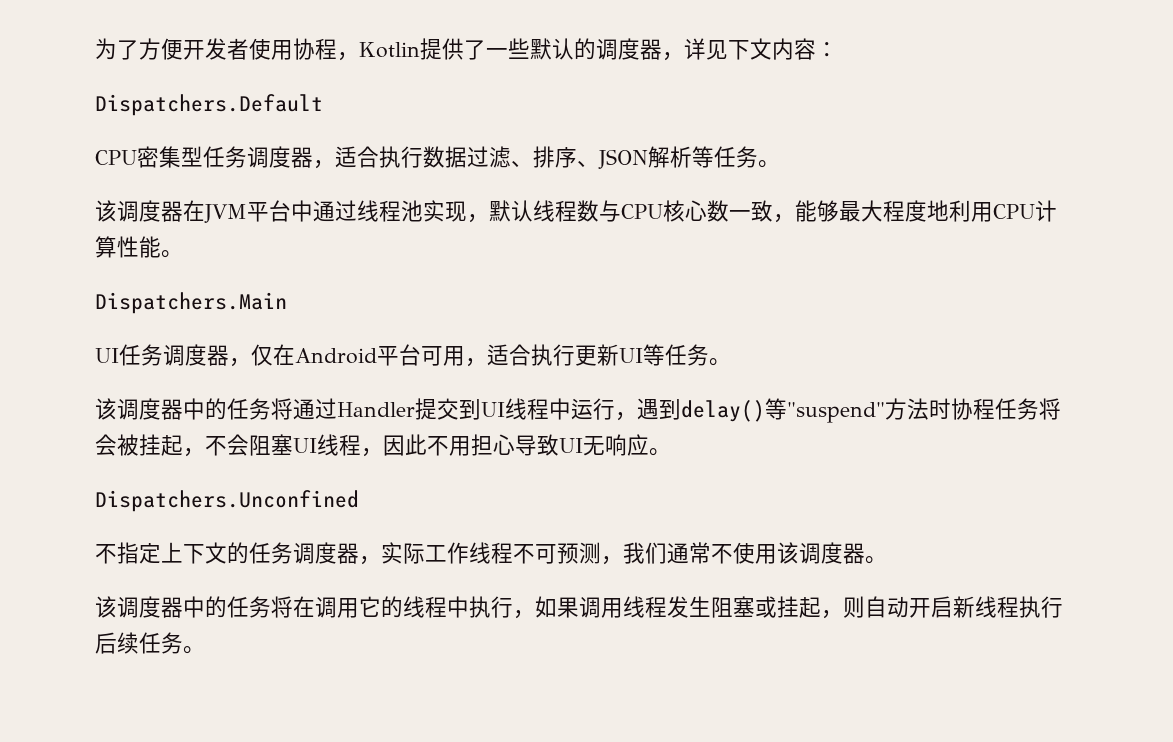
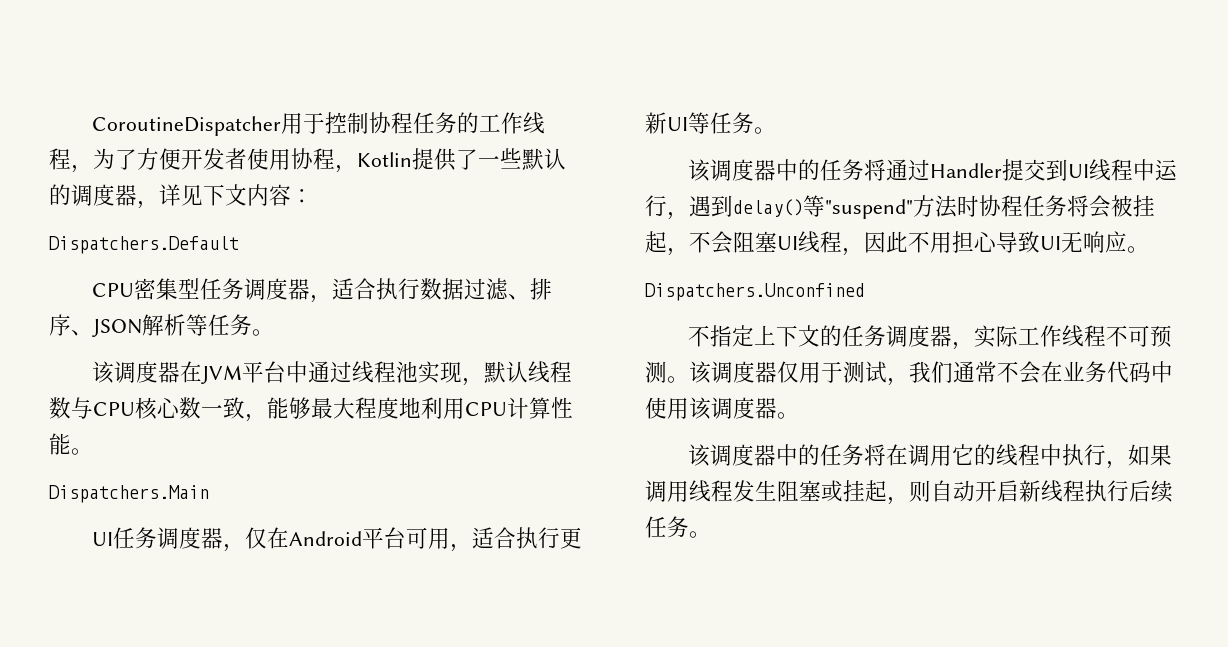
- 为了方便开发者使用协程，Kotlin提供了一些默认的调度器，详见下文内容：
+ CoroutineDispatcher用于控制协程任务的工作线程，为了方便开发者使用协程，Kotlin提供了一些默认的调度器，详见下文内容：
- 不指定上下文的任务调度器，实际工作线程不可预测，我们通常不使用该调度器。
+ 不指定上下文的任务调度器，实际工作线程不可预测。该调度器仅用于测试，我们通常不会在业务代码中使用该调度器。

